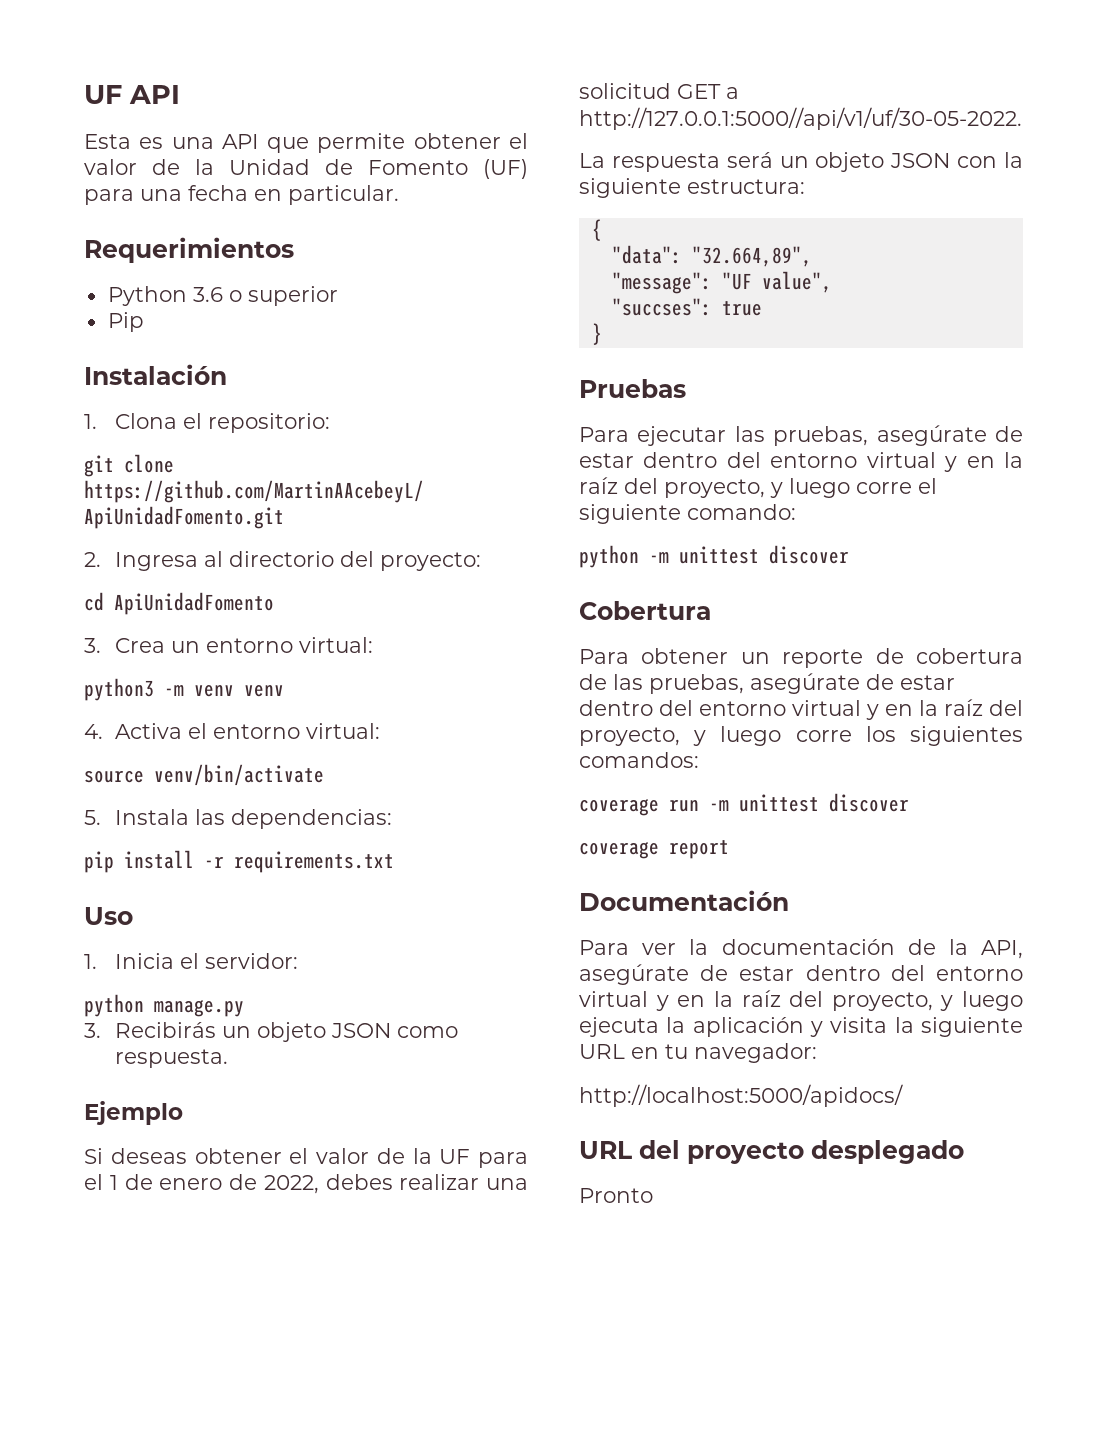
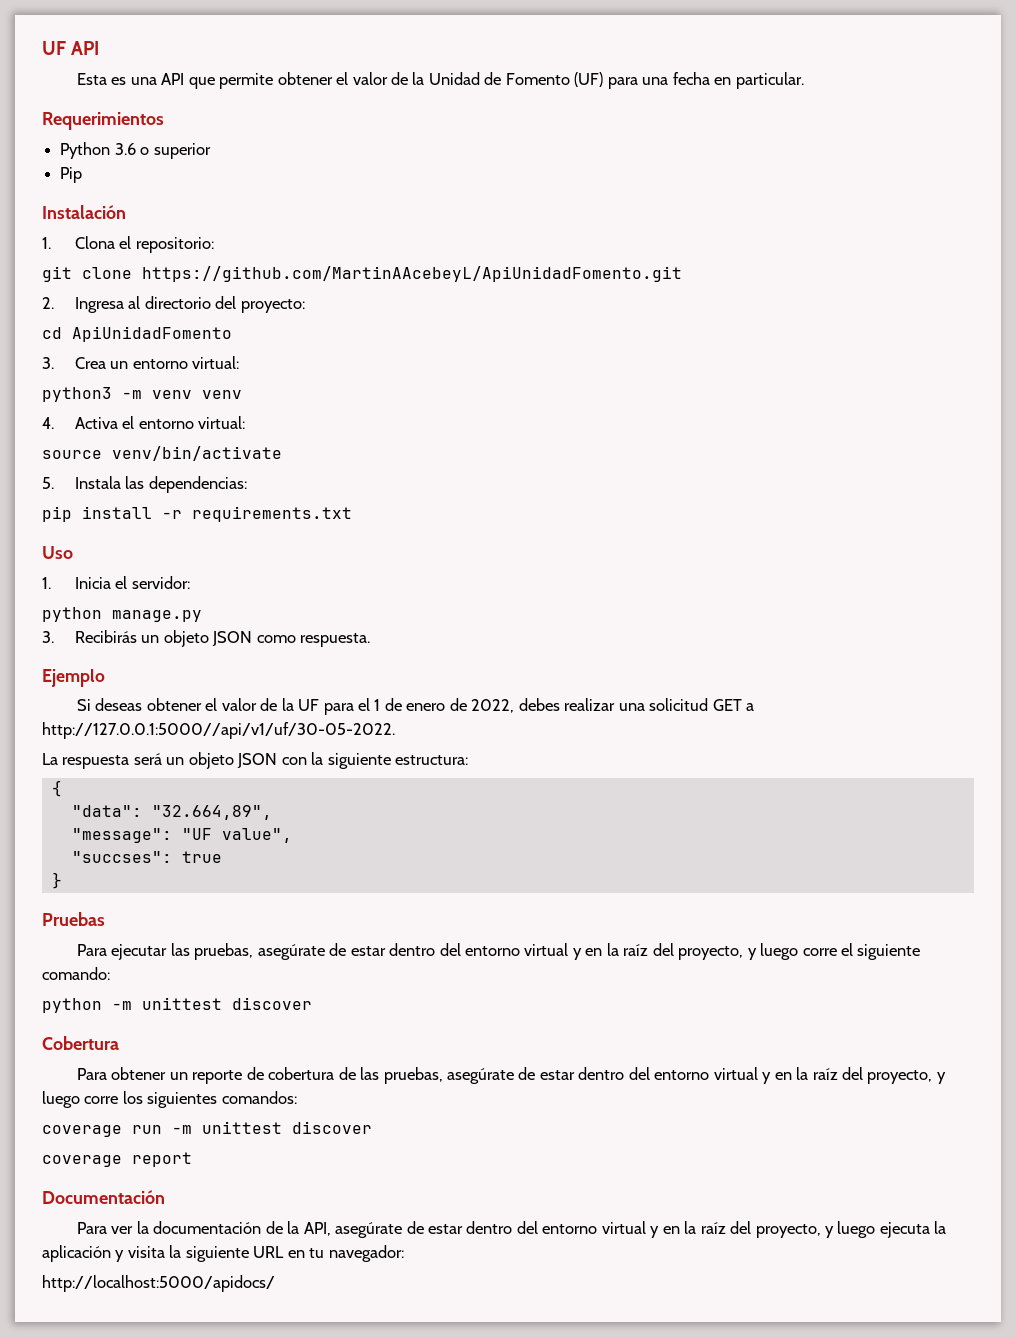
- URL del proyecto desplegado
- Pronto

